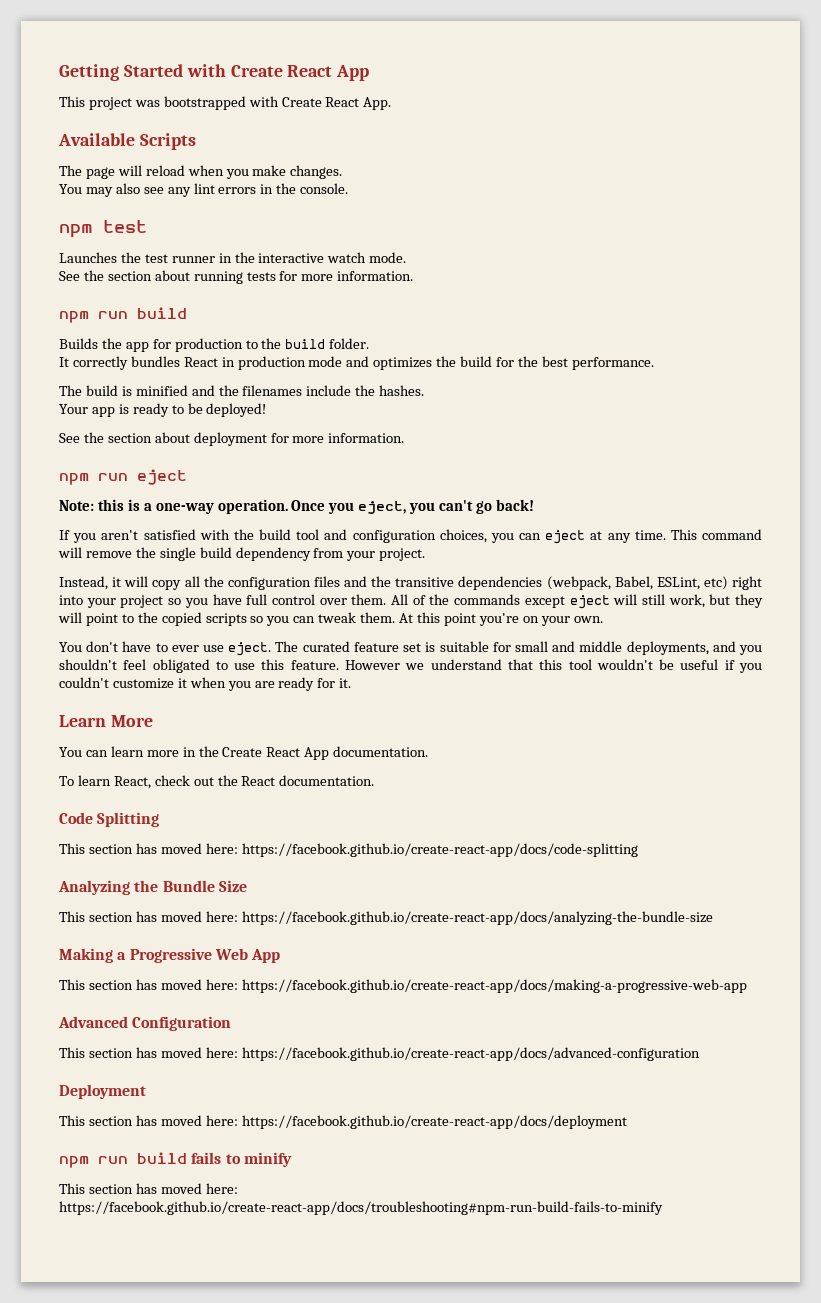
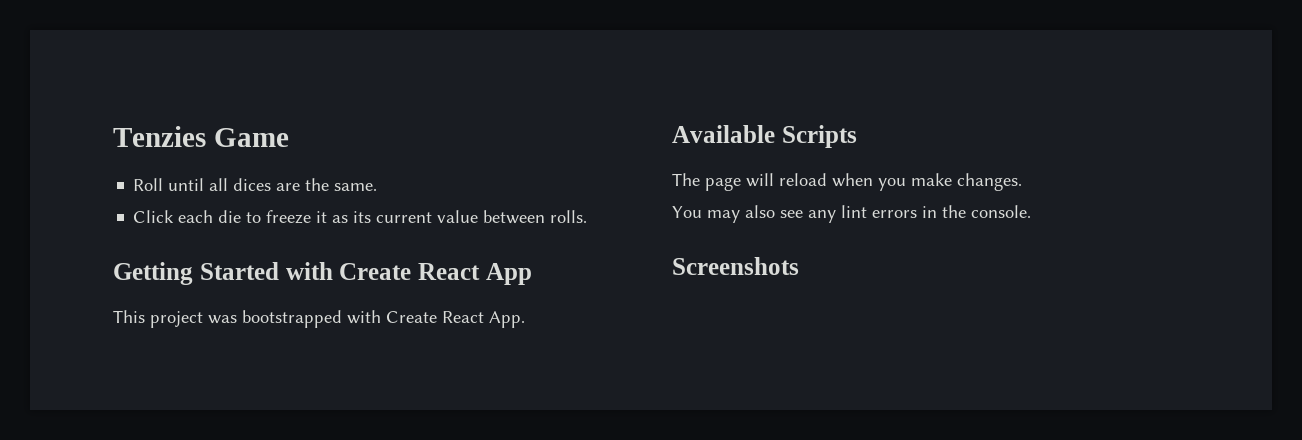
+ Tenzies Game
+ Roll until all dices are the same.
+ Click each die to freeze it as its current value between rolls.
- npm test
- Launches the test runner in the interactive watch mode.
- See the section about running tests for more information.
- npm run build
- Builds the app for production to the build folder.
- It correctly bundles React in production mode and optimizes the build for the best performance.
- The build is minified and the filenames include the hashes.
- Your app is ready to be deployed!
- See the section about deployment for more information.
- npm run eject
- Note: this is a one-way operation. Once you eject, you can't go back!
- If you aren't satisfied with the build tool and configuration choices, you can eject at any time. This command will remove the single build dependency from your project.
- Instead, it will copy all the configuration files and the transitive dependencies (webpack, Babel, ESLint, etc) right into your project so you have full control over them. All of the commands except eject will still work, but they will point to the copied scripts so you can tweak them. At this point you're on your own.
- You don't have to ever use eject. The curated feature set is suitable for small and middle deployments, and you shouldn't feel obligated to use this feature. However we understand that this tool wouldn't be useful if you couldn't customize it when you are ready for it.
- Learn More
- You can learn more in the Create React App documentation.
- To learn React, check out the React documentation.
- Code Splitting
- This section has moved here: https://facebook.github.io/create-react-app/docs/code-splitting
- Analyzing the Bundle Size
- This section has moved here: https://facebook.github.io/create-react-app/docs/analyzing-the-bundle-size
- Making a Progressive Web App
- This section has moved here: https://facebook.github.io/create-react-app/docs/making-a-progressive-web-app
- Advanced Configuration
- This section has moved here: https://facebook.github.io/create-react-app/docs/advanced-configuration
- Deployment
- This section has moved here: https://facebook.github.io/create-react-app/docs/deployment
- npm run build fails to minify
- This section has moved here: https://facebook.github.io/create-react-app/docs/troubleshooting#npm-run-build-fails-to-minify
+ Screenshots

